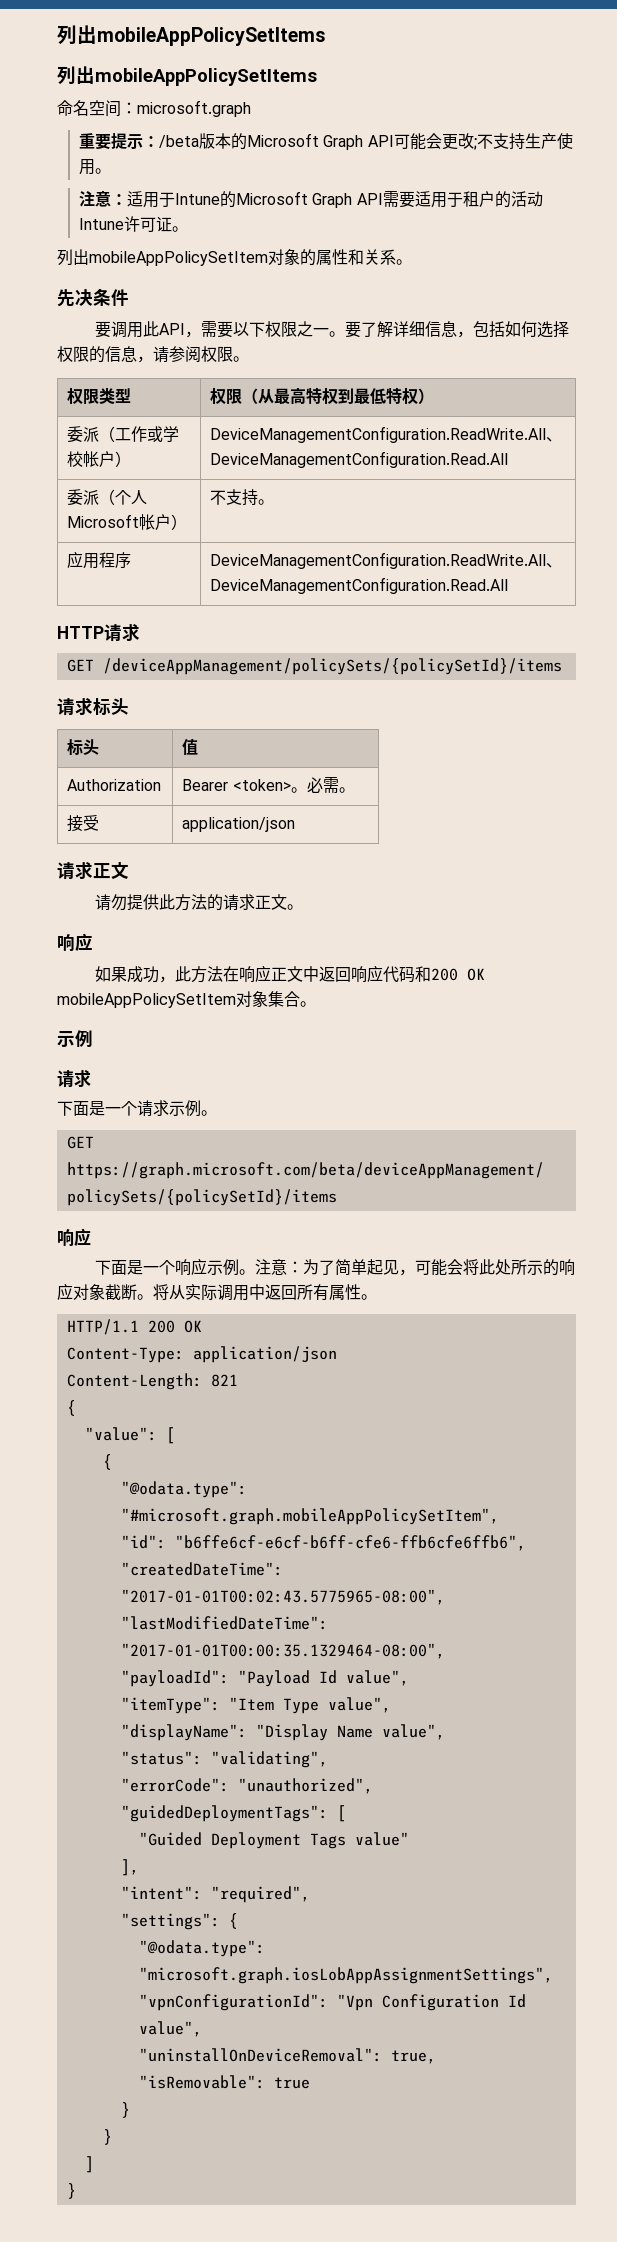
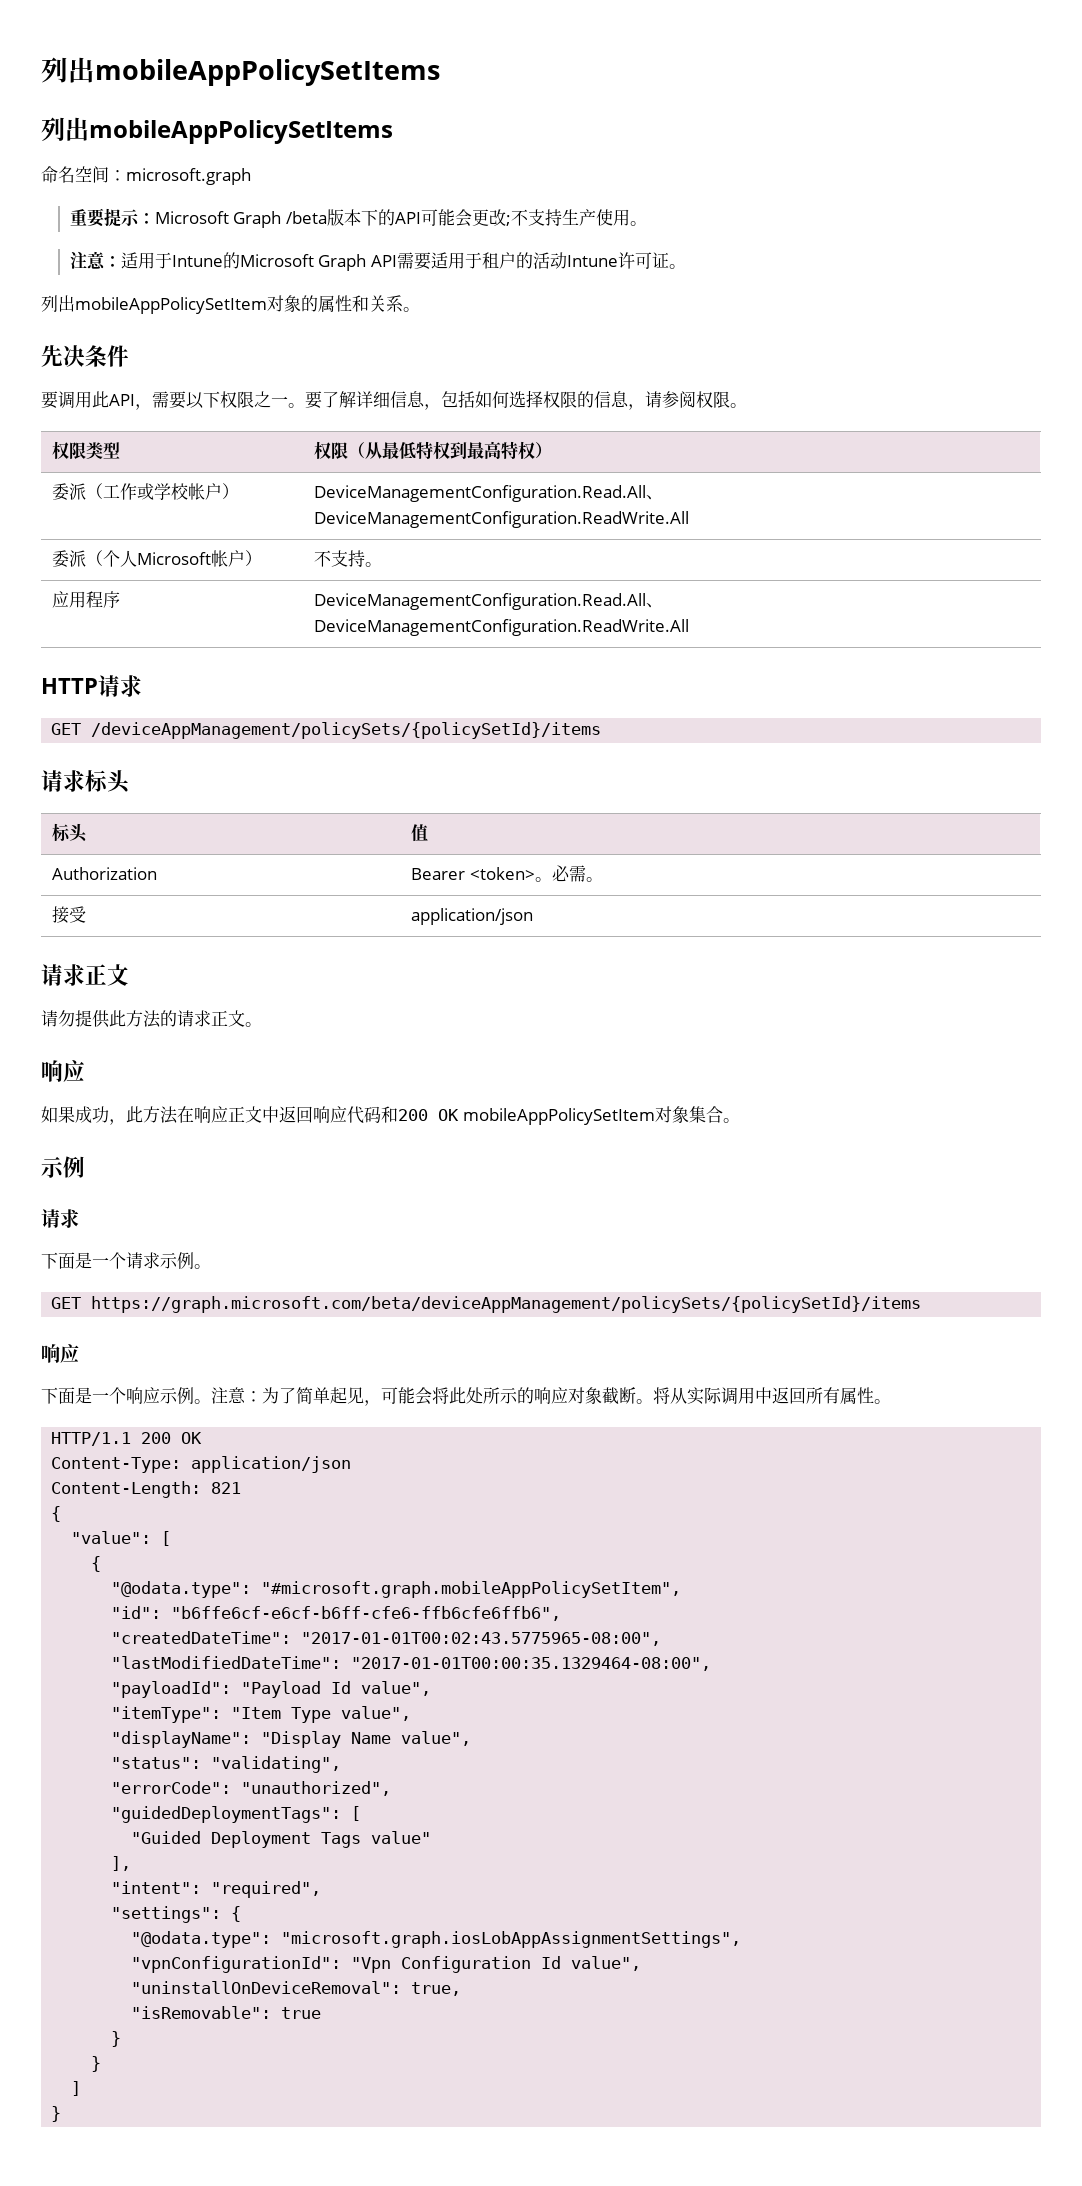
- 重要提示：/beta版本的Microsoft Graph API可能会更改;不支持生产使用。
+ 重要提示：Microsoft Graph /beta版本下的API可能会更改;不支持生产使用。
- 权限类型 | 权限（从最高特权到最低特权）
+ 权限类型 | 权限（从最低特权到最高特权）
- 委派（工作或学校帐户） | DeviceManagementConfiguration.ReadWrite.All、DeviceManagementConfiguration.Read.All
+ 委派（工作或学校帐户） | DeviceManagementConfiguration.Read.All、DeviceManagementConfiguration.ReadWrite.All
- 应用程序 | DeviceManagementConfiguration.ReadWrite.All、DeviceManagementConfiguration.Read.All
+ 应用程序 | DeviceManagementConfiguration.Read.All、DeviceManagementConfiguration.ReadWrite.All

